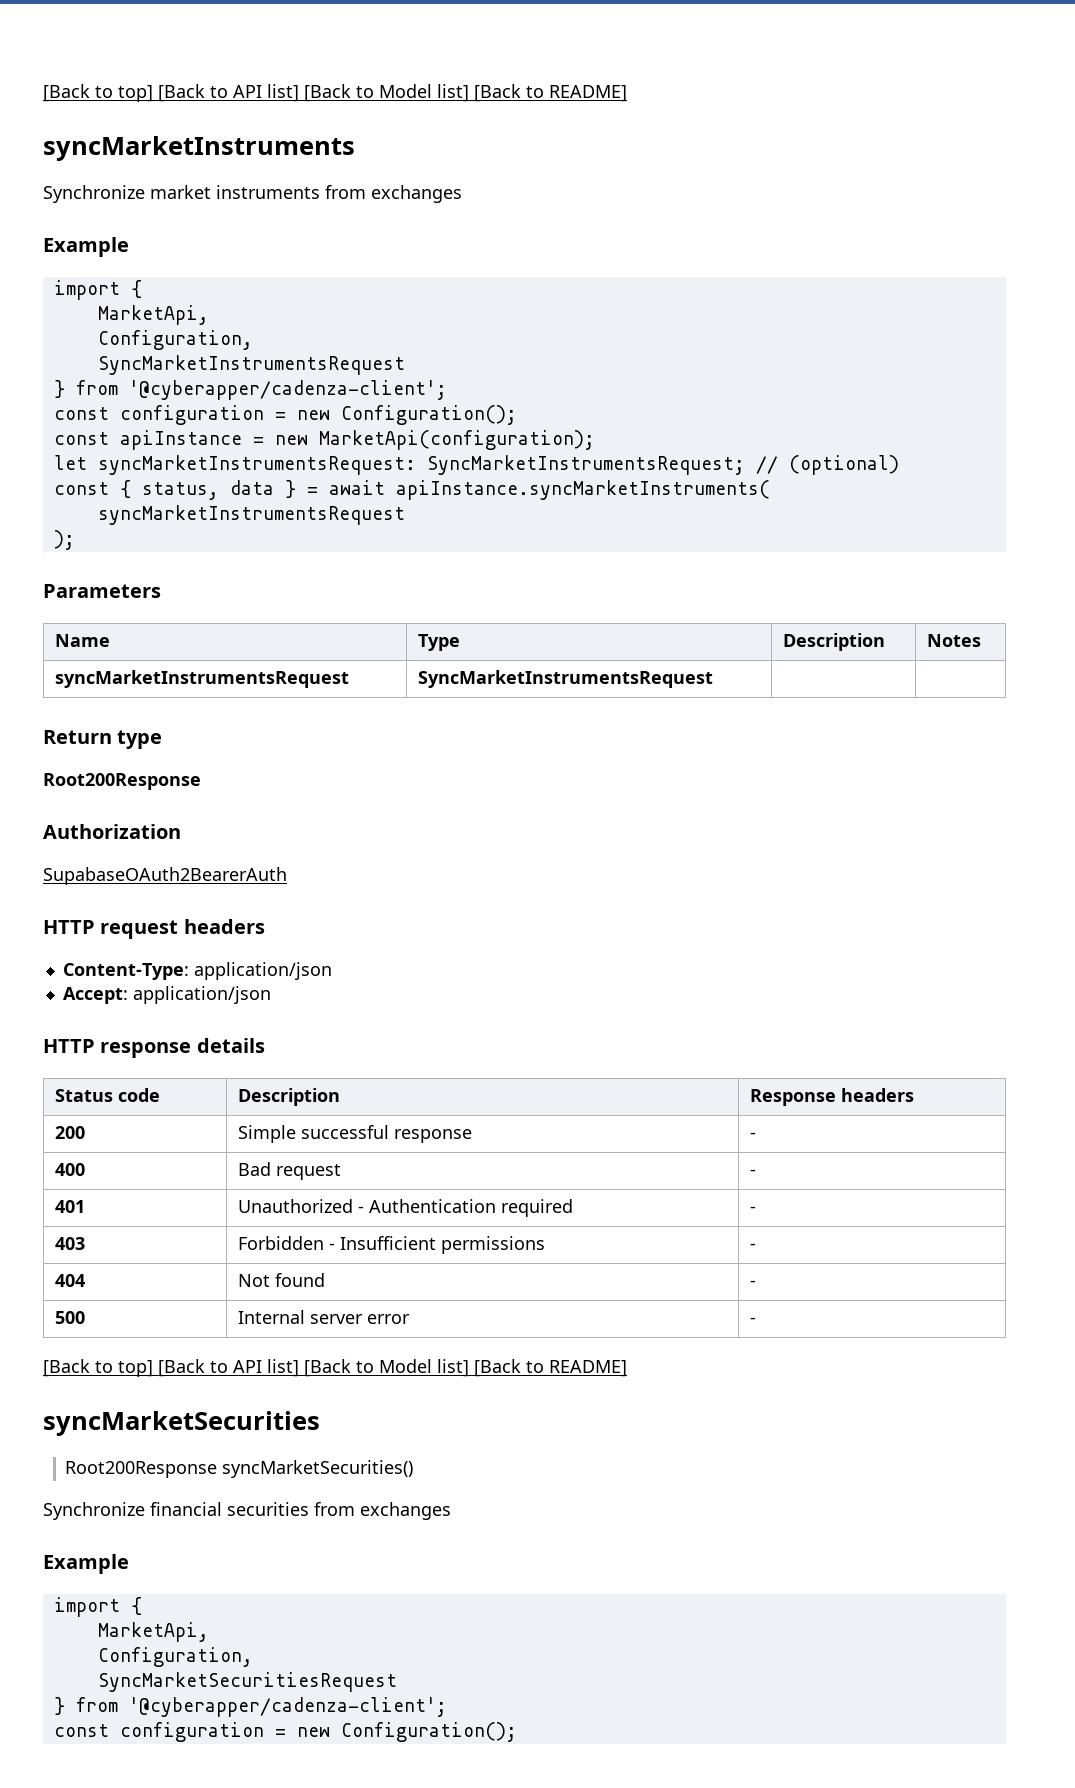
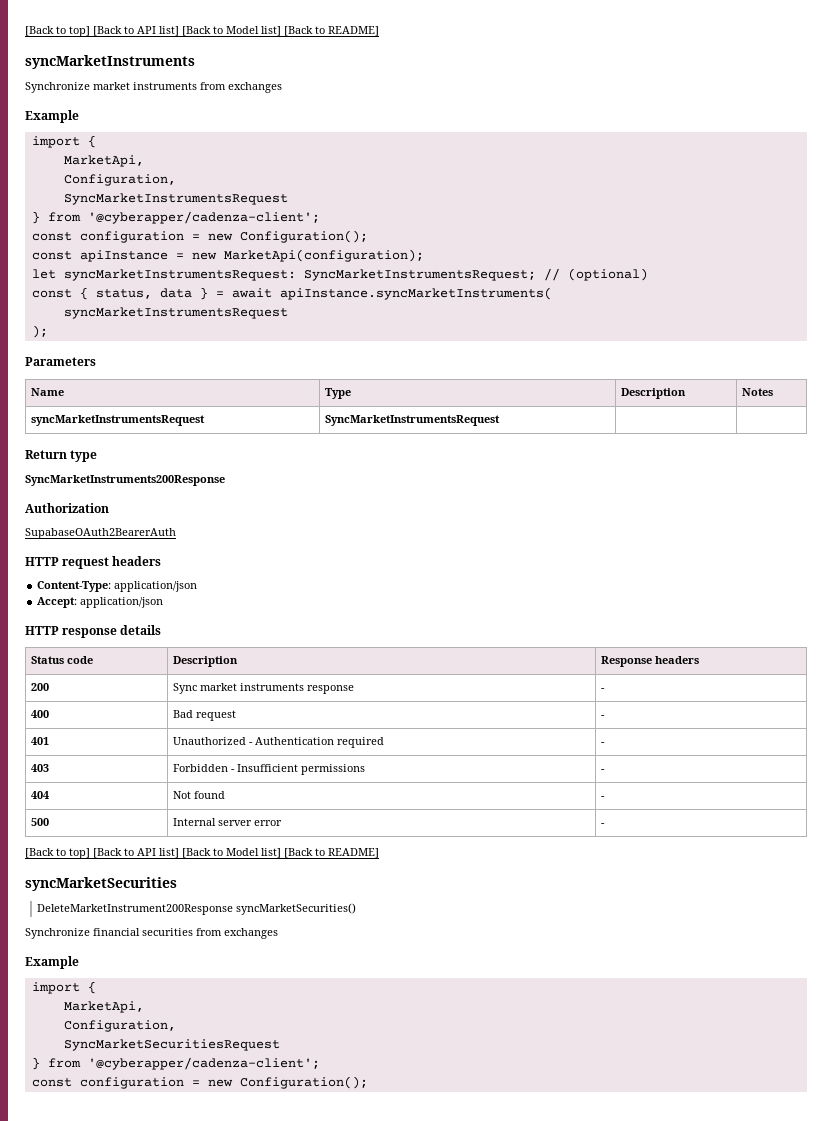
  Return type
- Root200Response
+ SyncMarketInstruments200Response
- 200 | Simple successful response | -
+ 200 | Sync market instruments response | -
- Root200Response syncMarketSecurities()
+ DeleteMarketInstrument200Response syncMarketSecurities()

